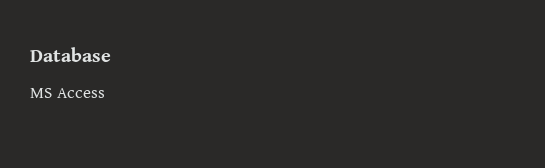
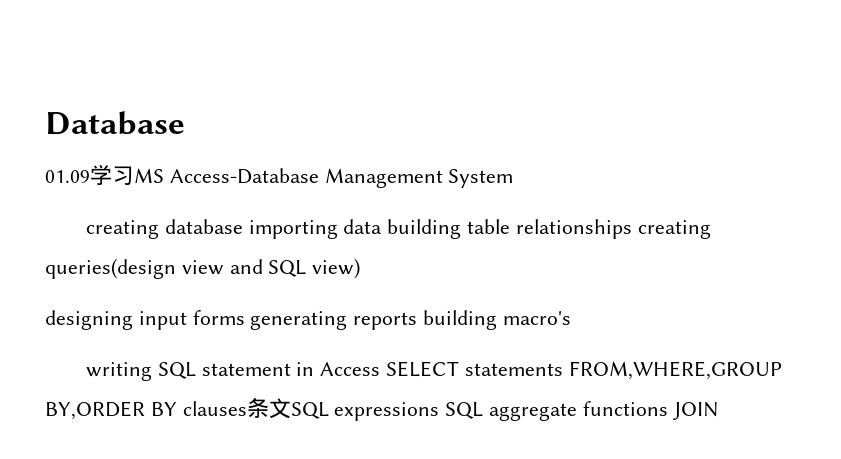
- MS Access
+ 01.09学习MS Access-Database Management System
+ creating database importing data building table relationships creating queries(design view and SQL view)
+ designing input forms generating reports building macro's
+ writing SQL statement in Access SELECT statements FROM,WHERE,GROUP BY,ORDER BY clauses条文SQL expressions SQL aggregate functions JOIN

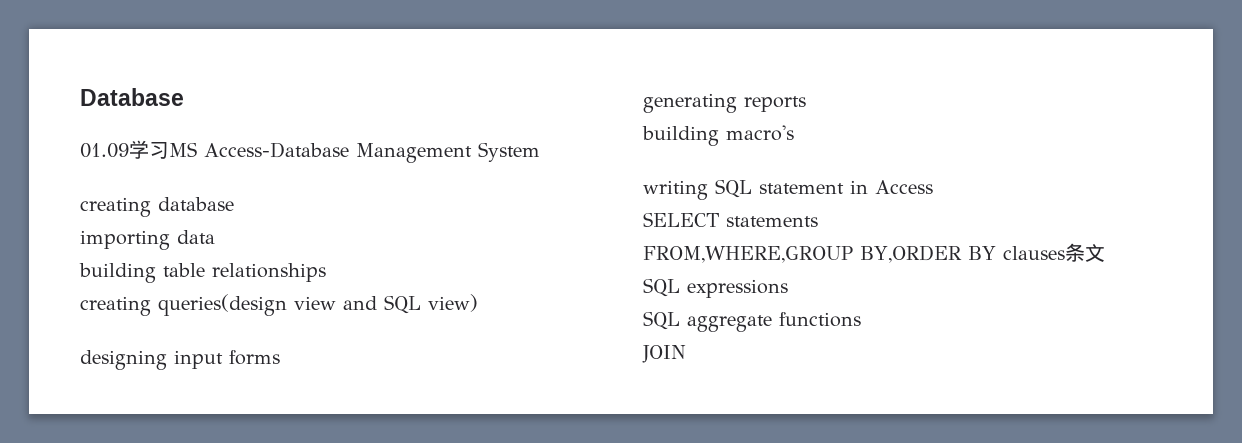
- creating database importing data building table relationships creating queries(design view and SQL view)
+ creating database
+ importing data
+ building table relationships
+ creating queries(design view and SQL view)
- designing input forms generating reports building macro's
+ designing input forms
+ generating reports
+ building macro's
- writing SQL statement in Access SELECT statements FROM,WHERE,GROUP BY,ORDER BY clauses条文SQL expressions SQL aggregate functions JOIN
+ writing SQL statement in Access
+ SELECT statements
+ FROM,WHERE,GROUP BY,ORDER BY clauses条文
+ SQL expressions
+ SQL aggregate functions
+ JOIN

